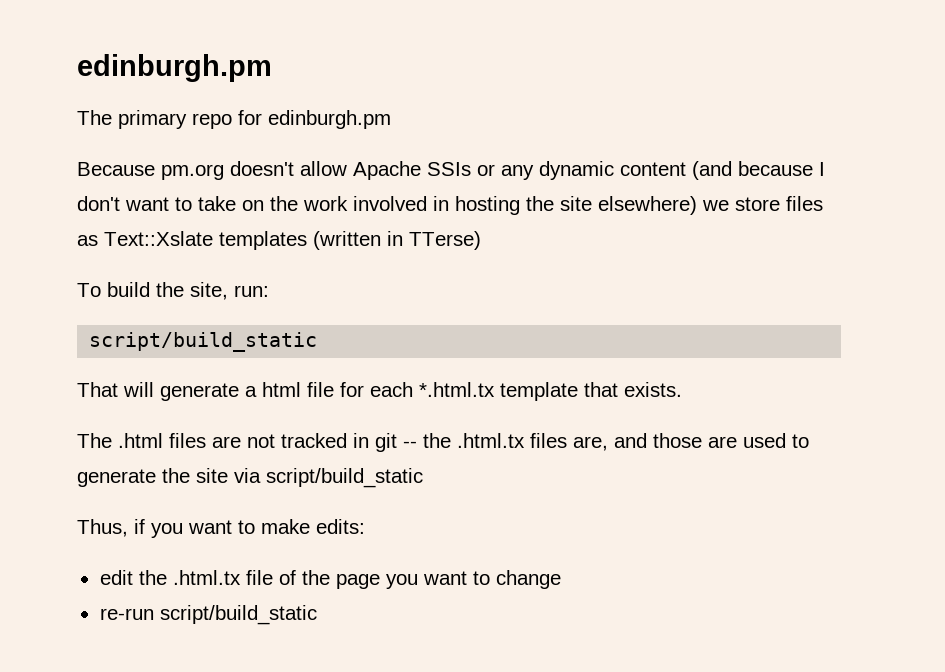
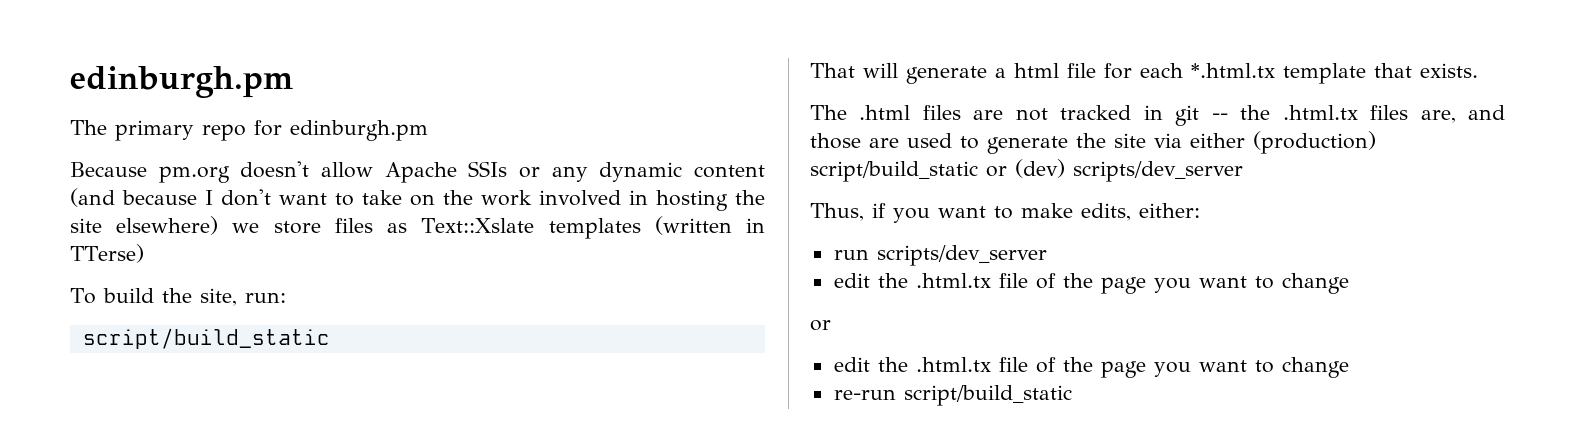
- The .html files are not tracked in git -- the .html.tx files are, and those are used to generate the site via script/build_static
+ The .html files are not tracked in git -- the .html.tx files are, and those are used to generate the site via either (production) script/build_static or (dev) scripts/dev_server
- Thus, if you want to make edits:
+ Thus, if you want to make edits, either:
+ run scripts/dev_server
+ edit the .html.tx file of the page you want to change
+ or

